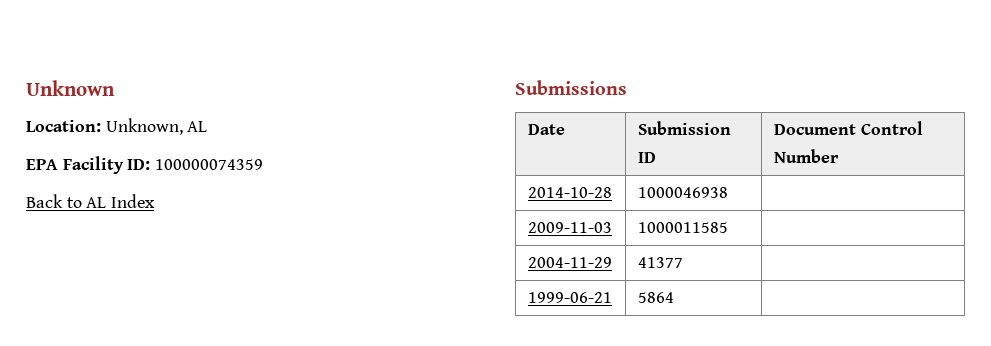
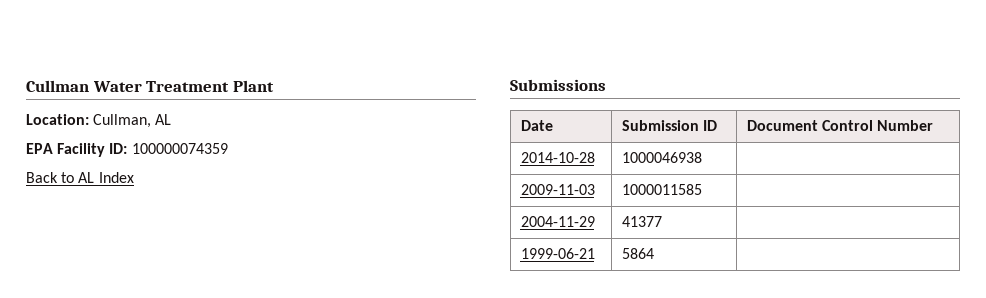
- Unknown
+ Cullman Water Treatment Plant
- Location: Unknown, AL
+ Location: Cullman, AL

